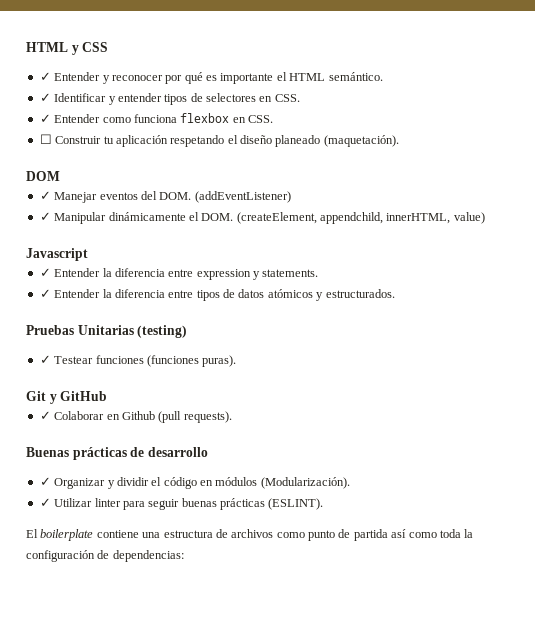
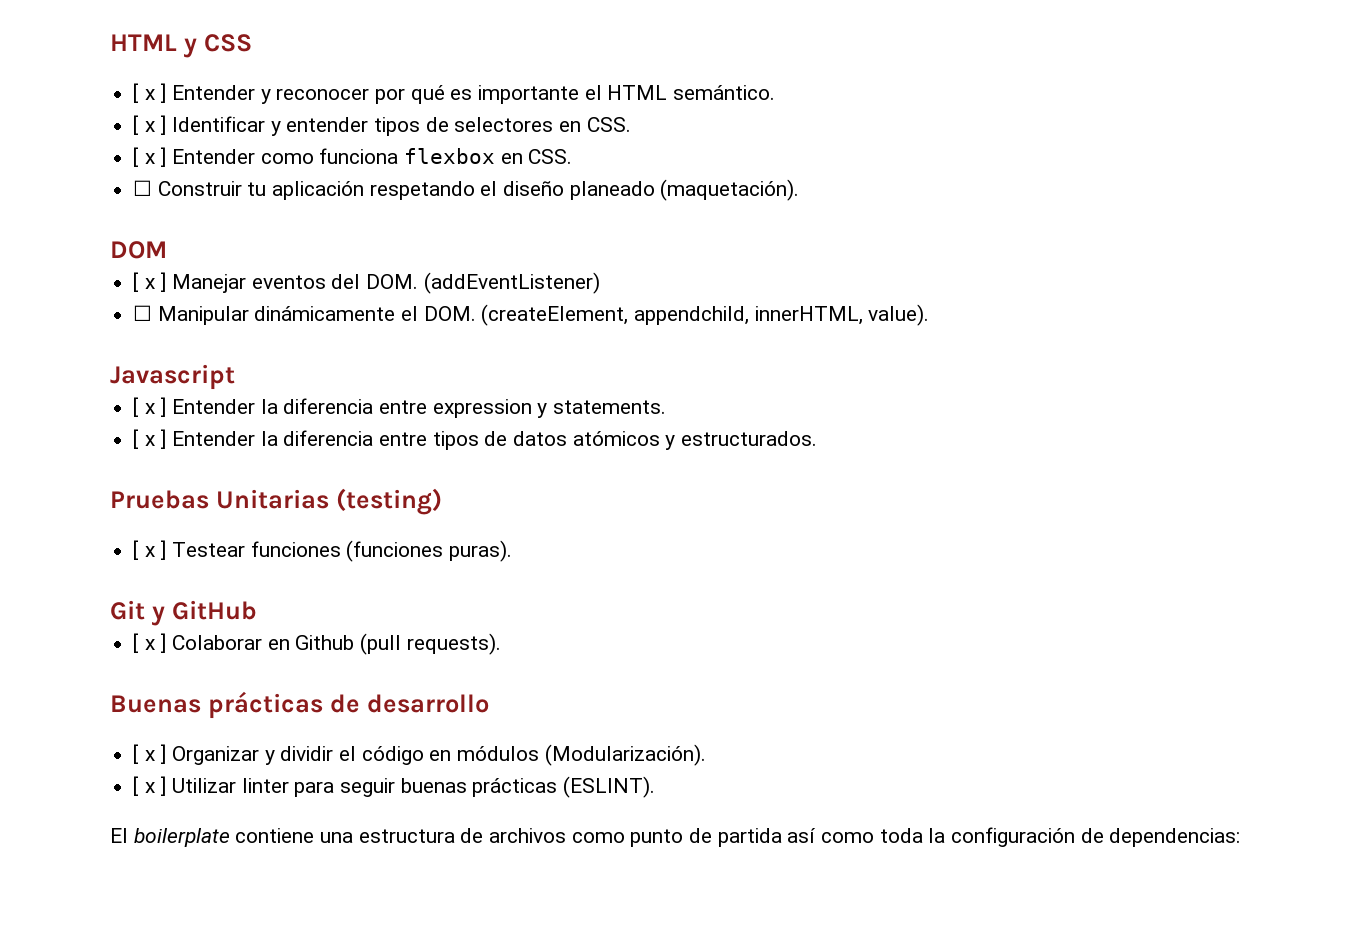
- ✓ Entender y reconocer por qué es importante el HTML semántico.
+ [ x ] Entender y reconocer por qué es importante el HTML semántico.
- ✓ Identificar y entender tipos de selectores en CSS.
+ [ x ] Identificar y entender tipos de selectores en CSS.
- ✓ Entender como funciona flexbox en CSS.
+ [ x ] Entender como funciona flexbox en CSS.
- ✓ Manejar eventos del DOM. (addEventListener)
+ [ x ] Manejar eventos del DOM. (addEventListener)
- ✓ Manipular dinámicamente el DOM. (createElement, appendchild, innerHTML, value)
+ ☐ Manipular dinámicamente el DOM. (createElement, appendchild, innerHTML, value).
- ✓ Entender la diferencia entre expression y statements.
+ [ x ] Entender la diferencia entre expression y statements.
- ✓ Entender la diferencia entre tipos de datos atómicos y estructurados.
+ [ x ] Entender la diferencia entre tipos de datos atómicos y estructurados.
- ✓ Testear funciones (funciones puras).
+ [ x ] Testear funciones (funciones puras).
- ✓ Colaborar en Github (pull requests).
+ [ x ] Colaborar en Github (pull requests).
- ✓ Organizar y dividir el código en módulos (Modularización).
+ [ x ] Organizar y dividir el código en módulos (Modularización).
- ✓ Utilizar linter para seguir buenas prácticas (ESLINT).
+ [ x ] Utilizar linter para seguir buenas prácticas (ESLINT).

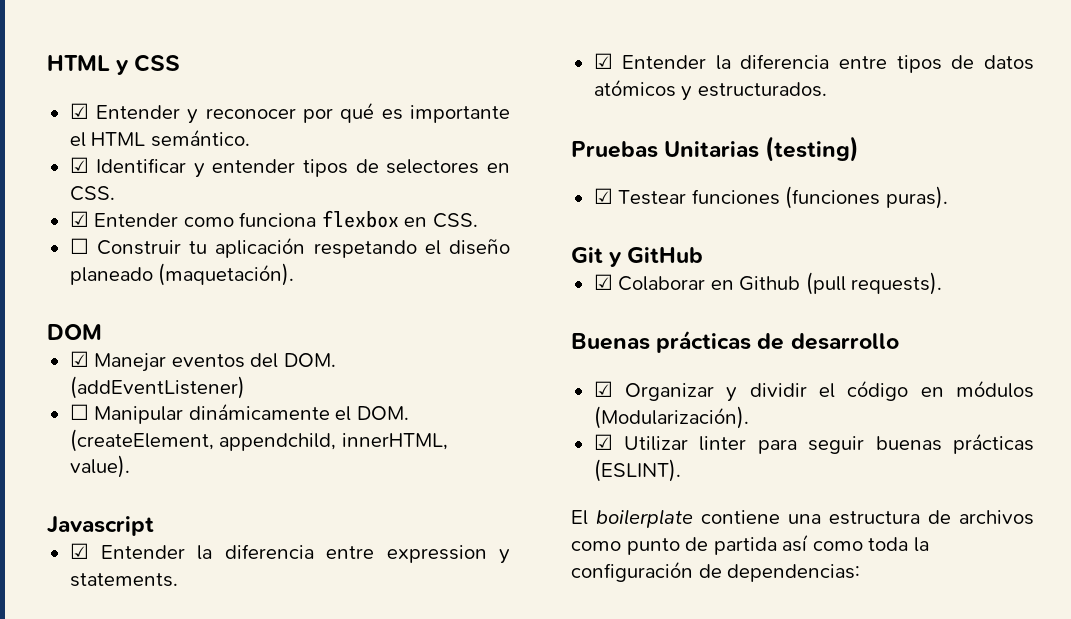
- [ x ] Entender y reconocer por qué es importante el HTML semántico.
+ ☑ Entender y reconocer por qué es importante el HTML semántico.
- [ x ] Identificar y entender tipos de selectores en CSS.
+ ☑ Identificar y entender tipos de selectores en CSS.
- [ x ] Entender como funciona flexbox en CSS.
+ ☑ Entender como funciona flexbox en CSS.
- [ x ] Manejar eventos del DOM. (addEventListener)
+ ☑ Manejar eventos del DOM. (addEventListener)
- [ x ] Entender la diferencia entre expression y statements.
+ ☑ Entender la diferencia entre expression y statements.
- [ x ] Entender la diferencia entre tipos de datos atómicos y estructurados.
+ ☑ Entender la diferencia entre tipos de datos atómicos y estructurados.
- [ x ] Testear funciones (funciones puras).
+ ☑ Testear funciones (funciones puras).
- [ x ] Colaborar en Github (pull requests).
+ ☑ Colaborar en Github (pull requests).
- [ x ] Organizar y dividir el código en módulos (Modularización).
+ ☑ Organizar y dividir el código en módulos (Modularización).
- [ x ] Utilizar linter para seguir buenas prácticas (ESLINT).
+ ☑ Utilizar linter para seguir buenas prácticas (ESLINT).

